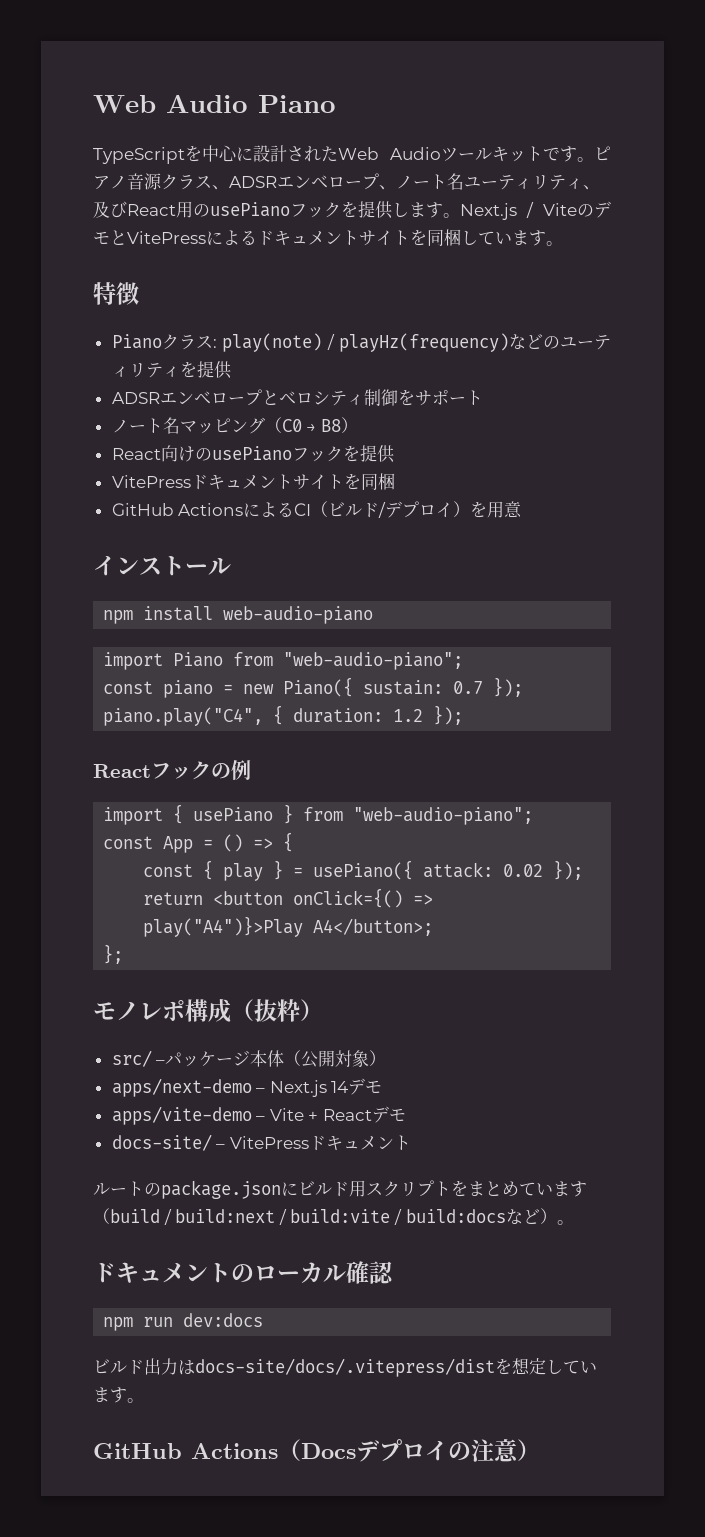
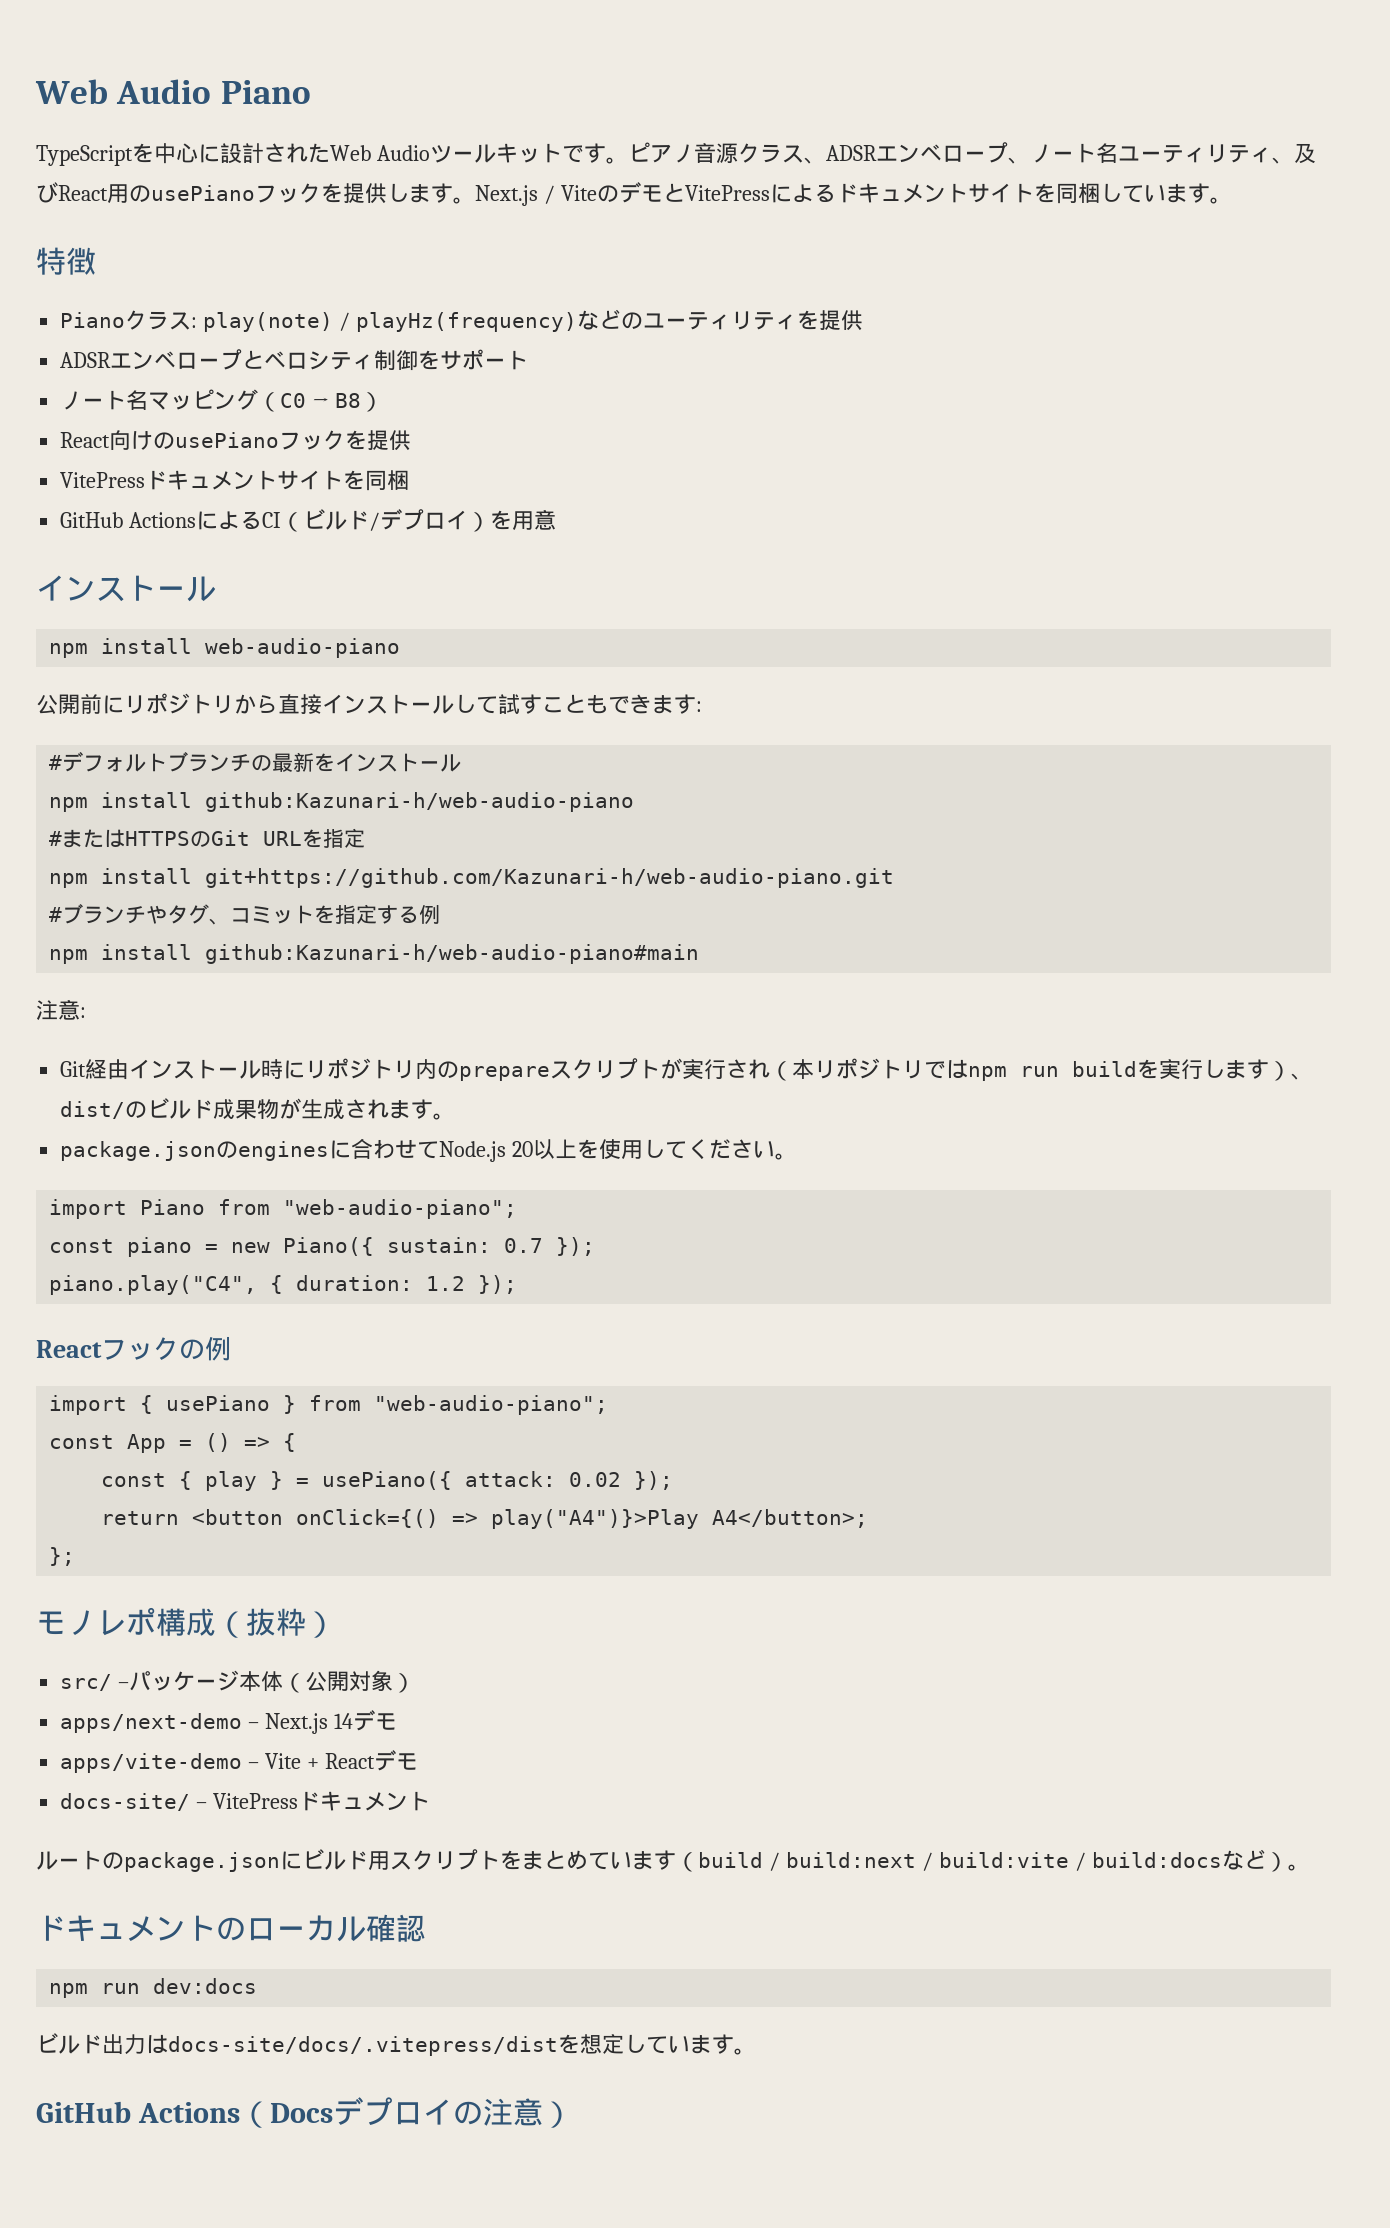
+ 公開前にリポジトリから直接インストールして試すこともできます:
+ #デフォルトブランチの最新をインストール
+ npm install github:Kazunari-h/web-audio-piano
+ #またはHTTPSのGit URLを指定
+ npm install git+https://github.com/Kazunari-h/web-audio-piano.git
+ #ブランチやタグ、コミットを指定する例
+ npm install github:Kazunari-h/web-audio-piano#main
+ 注意:
+ Git経由インストール時にリポジトリ内のprepareスクリプトが実行され（本リポジトリではnpm run buildを実行します）、dist/のビルド成果物が生成されます。
+ package.jsonのenginesに合わせてNode.js 20以上を使用してください。

